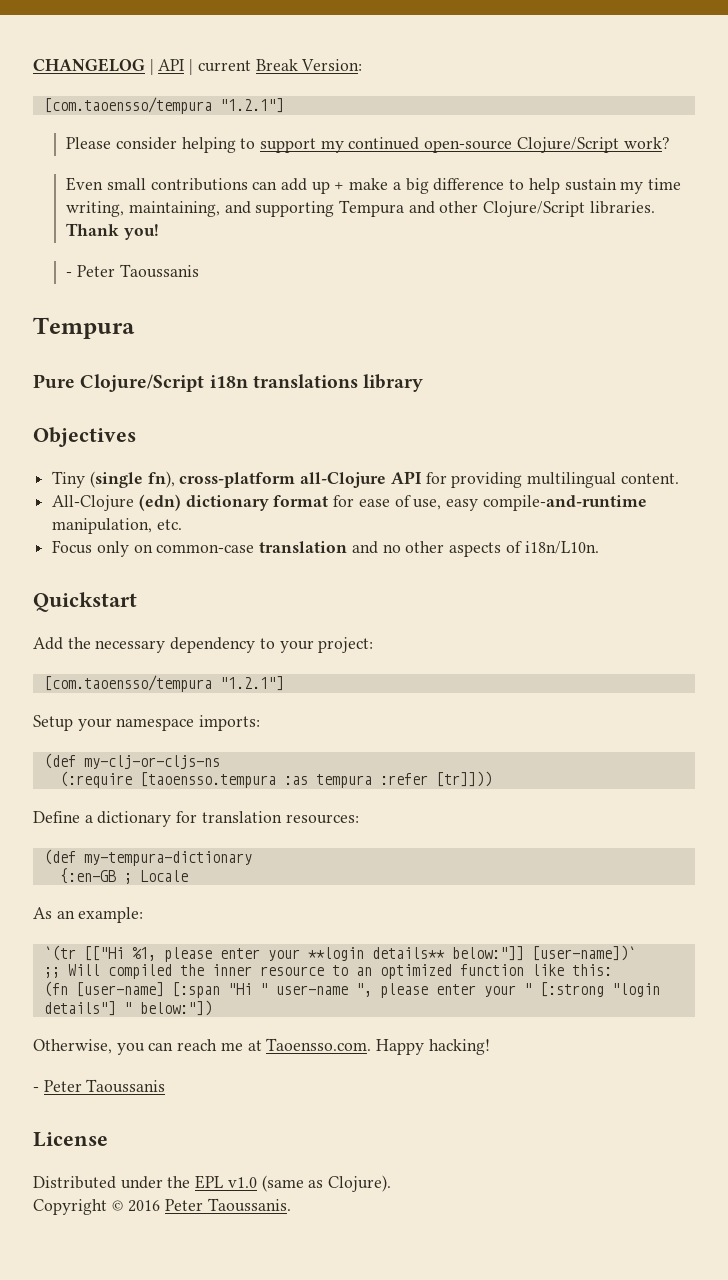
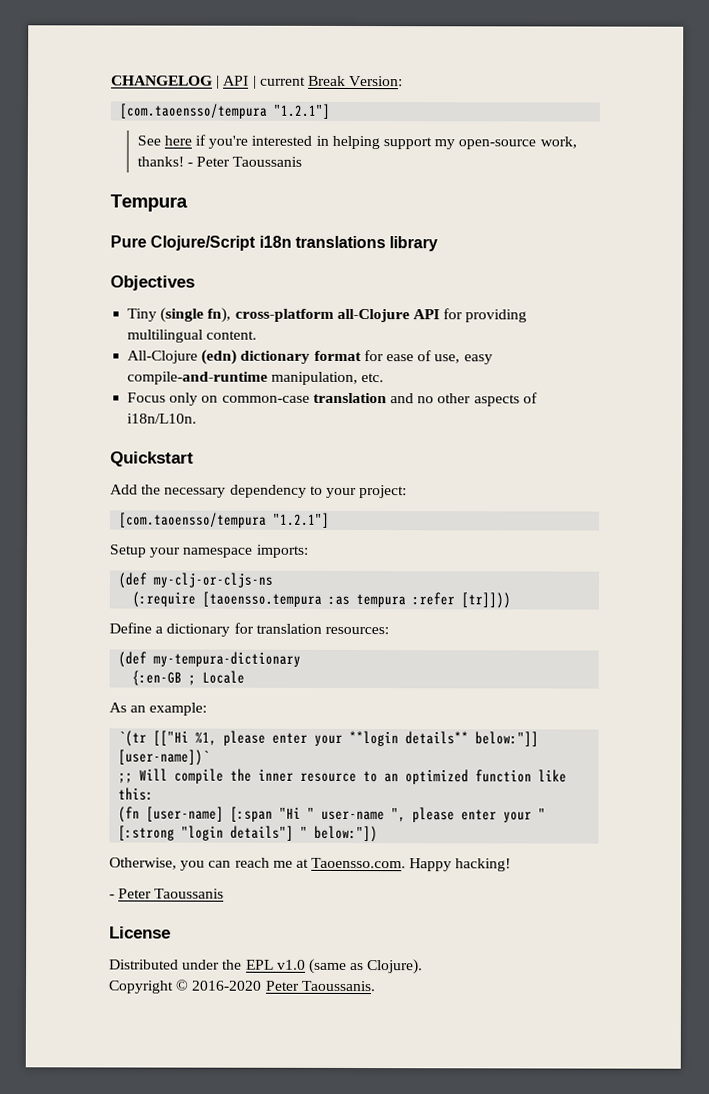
- Please consider helping to support my continued open-source Clojure/Script work?
- Even small contributions can add up + make a big difference to help sustain my time writing, maintaining, and supporting Tempura and other Clojure/Script libraries. Thank you!
- - Peter Taoussanis
+ See here if you're interested in helping support my open-source work, thanks! - Peter Taoussanis
- ;; Will compiled the inner resource to an optimized function like this:
+ ;; Will compile the inner resource to an optimized function like this:
- Copyright © 2016 Peter Taoussanis.
+ Copyright © 2016-2020 Peter Taoussanis.

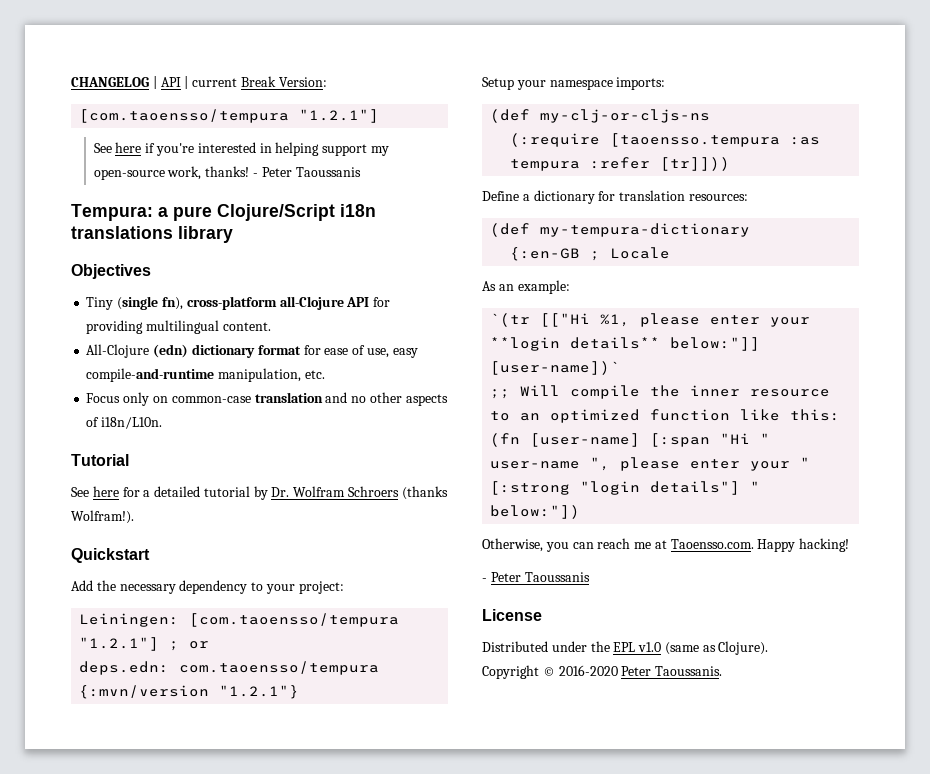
- Tempura
- Pure Clojure/Script i18n translations library
+ Tempura: a pure Clojure/Script i18n translations library
+ Tutorial
+ See here for a detailed tutorial by Dr. Wolfram Schroers (thanks Wolfram!).
  Add the necessary dependency to your project:
- [com.taoensso/tempura "1.2.1"]
+ Leiningen: [com.taoensso/tempura "1.2.1"] ; or
+ deps.edn: com.taoensso/tempura {:mvn/version "1.2.1"}

